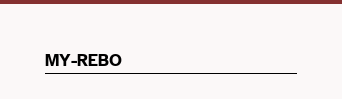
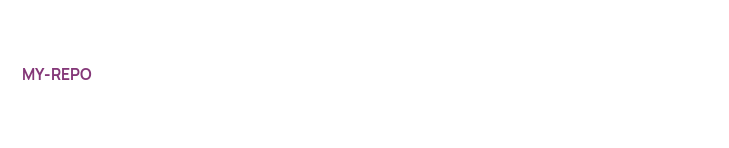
- MY-REBO
+ MY-REPO

